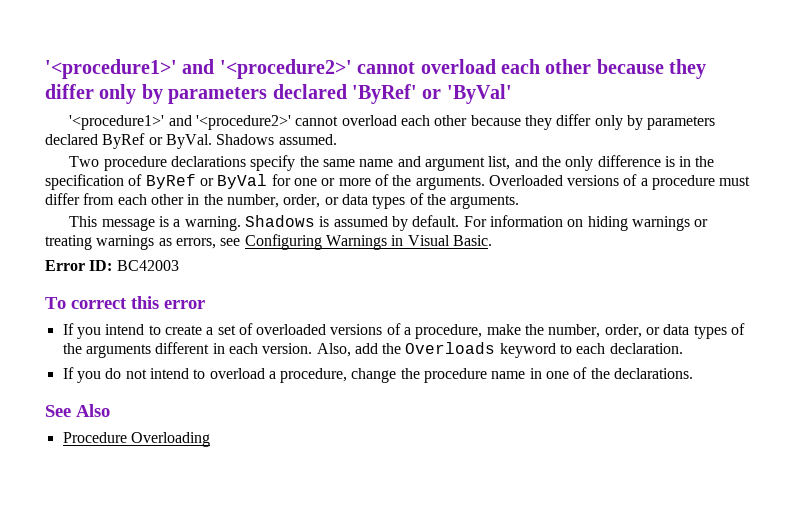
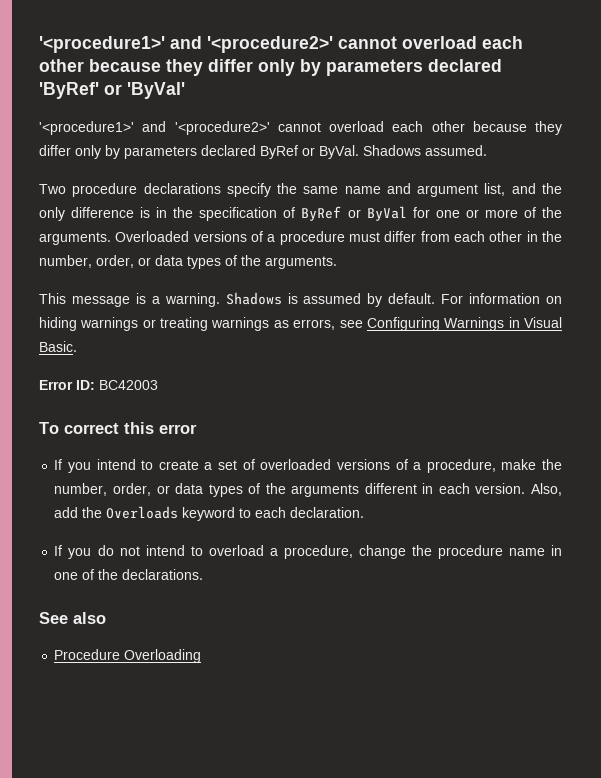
- See Also
+ See also

